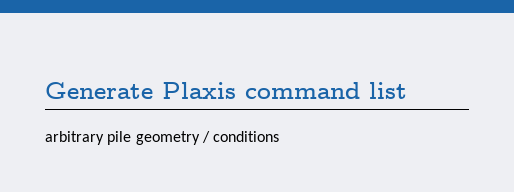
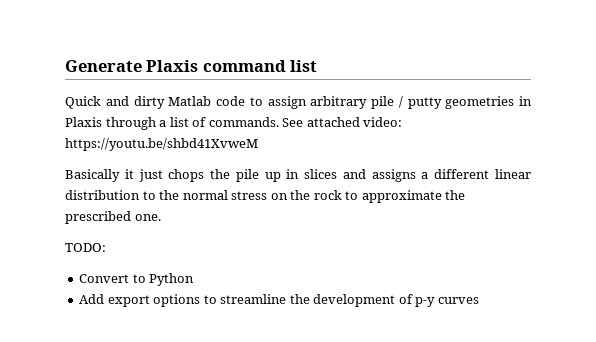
- arbitrary pile geometry / conditions
+ Quick and dirty Matlab code to assign arbitrary pile / putty geometries in Plaxis through a list of commands. See attached video: https://youtu.be/shbd41XvweM
+ Basically it just chops the pile up in slices and assigns a different linear distribution to the normal stress on the rock to approximate the prescribed one.
+ TODO:
+ Convert to Python
+ Add export options to streamline the development of p-y curves

